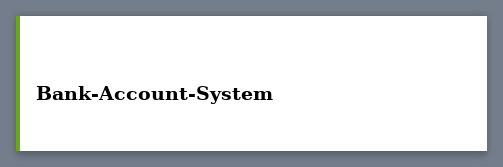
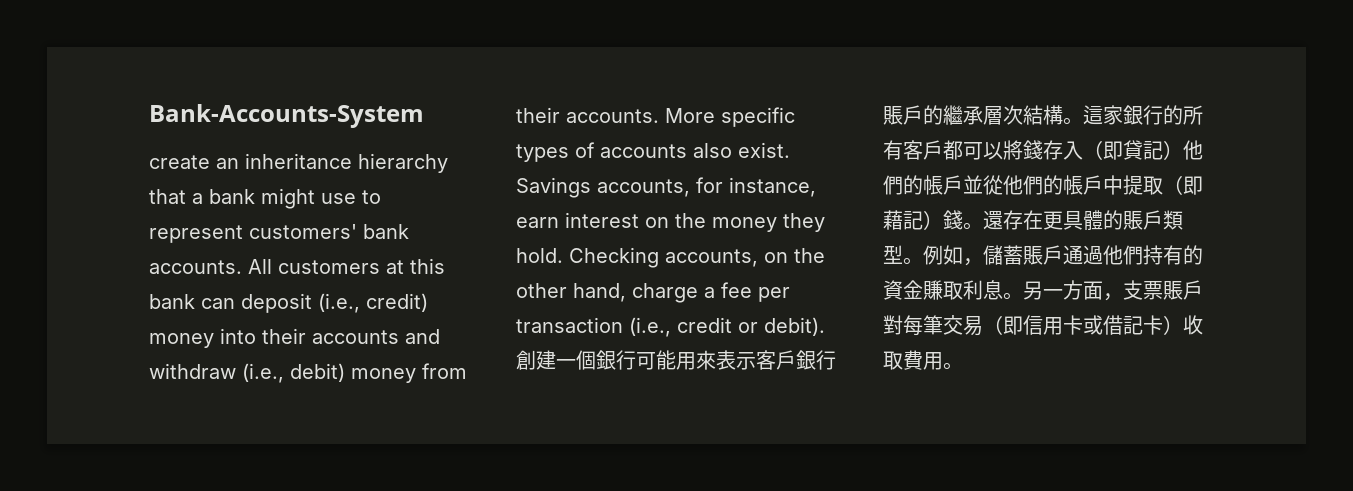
- Bank-Account-System
+ Bank-Accounts-System
+ create an inheritance hierarchy that a bank might use to represent customers' bank accounts. All customers at this bank can deposit (i.e., credit) money into their accounts and withdraw (i.e., debit) money from their accounts. More specific types of accounts also exist. Savings accounts, for instance, earn interest on the money they hold. Checking accounts, on the other hand, charge a fee per transaction (i.e., credit or debit).創建一個銀行可能用來表示客戶銀行賬戶的繼承層次結構。這家銀行的所有客戶都可以將錢存入（即貸記）他們的帳戶並從他們的帳戶中提取（即藉記）錢。還存在更具體的賬戶類型。例如，儲蓄賬戶通過他們持有的資金賺取利息。另一方面，支票賬戶對每筆交易（即信用卡或借記卡）收取費用。

